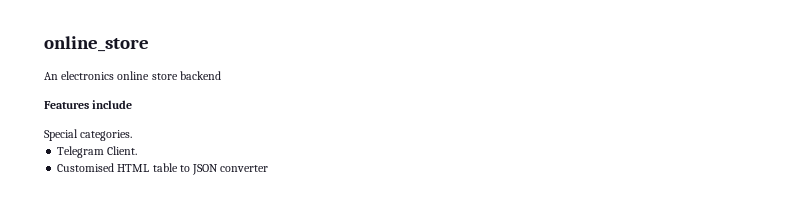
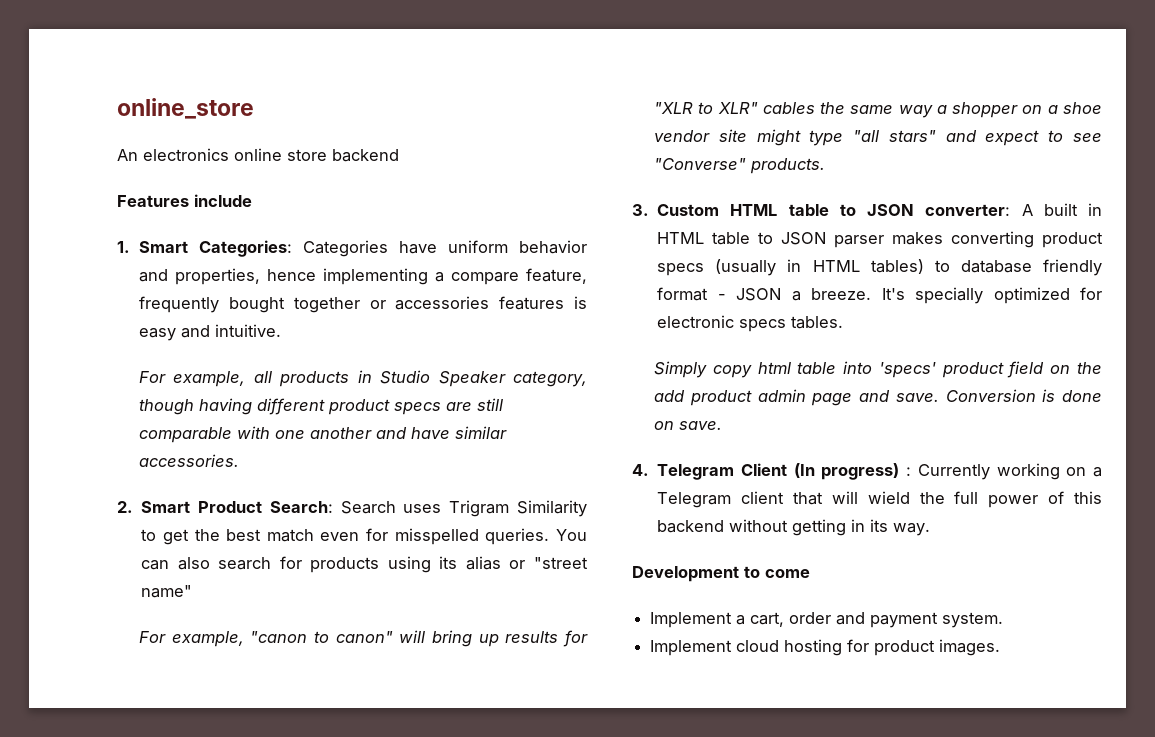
- Special categories.
- Telegram Client.
- Customised HTML table to JSON converter
+ 1. Smart Categories: Categories have uniform behavior and properties, hence implementing a compare feature, frequently bought together or accessories features is easy and intuitive.
+ For example, all products in Studio Speaker category, though having different product specs are still comparable with one another and have similar accessories.
+ 2. Smart Product Search: Search uses Trigram Similarity to get the best match even for misspelled queries. You can also search for products using its alias or "street name"
+ For example, "canon to canon" will bring up results for "XLR to XLR" cables the same way a shopper on a shoe vendor site might type "all stars" and expect to see "Converse" products.
+ 3. Custom HTML table to JSON converter: A built in HTML table to JSON parser makes converting product specs (usually in HTML tables) to database friendly format - JSON a breeze. It's specially optimized for electronic specs tables.
+ Simply copy html table into 'specs' product field on the add product admin page and save. Conversion is done on save.
+ 4. Telegram Client (In progress) : Currently working on a Telegram client that will wield the full power of this backend without getting in its way.
+ Development to come
+ Implement a cart, order and payment system.
+ Implement cloud hosting for product images.

